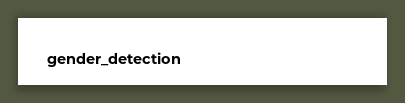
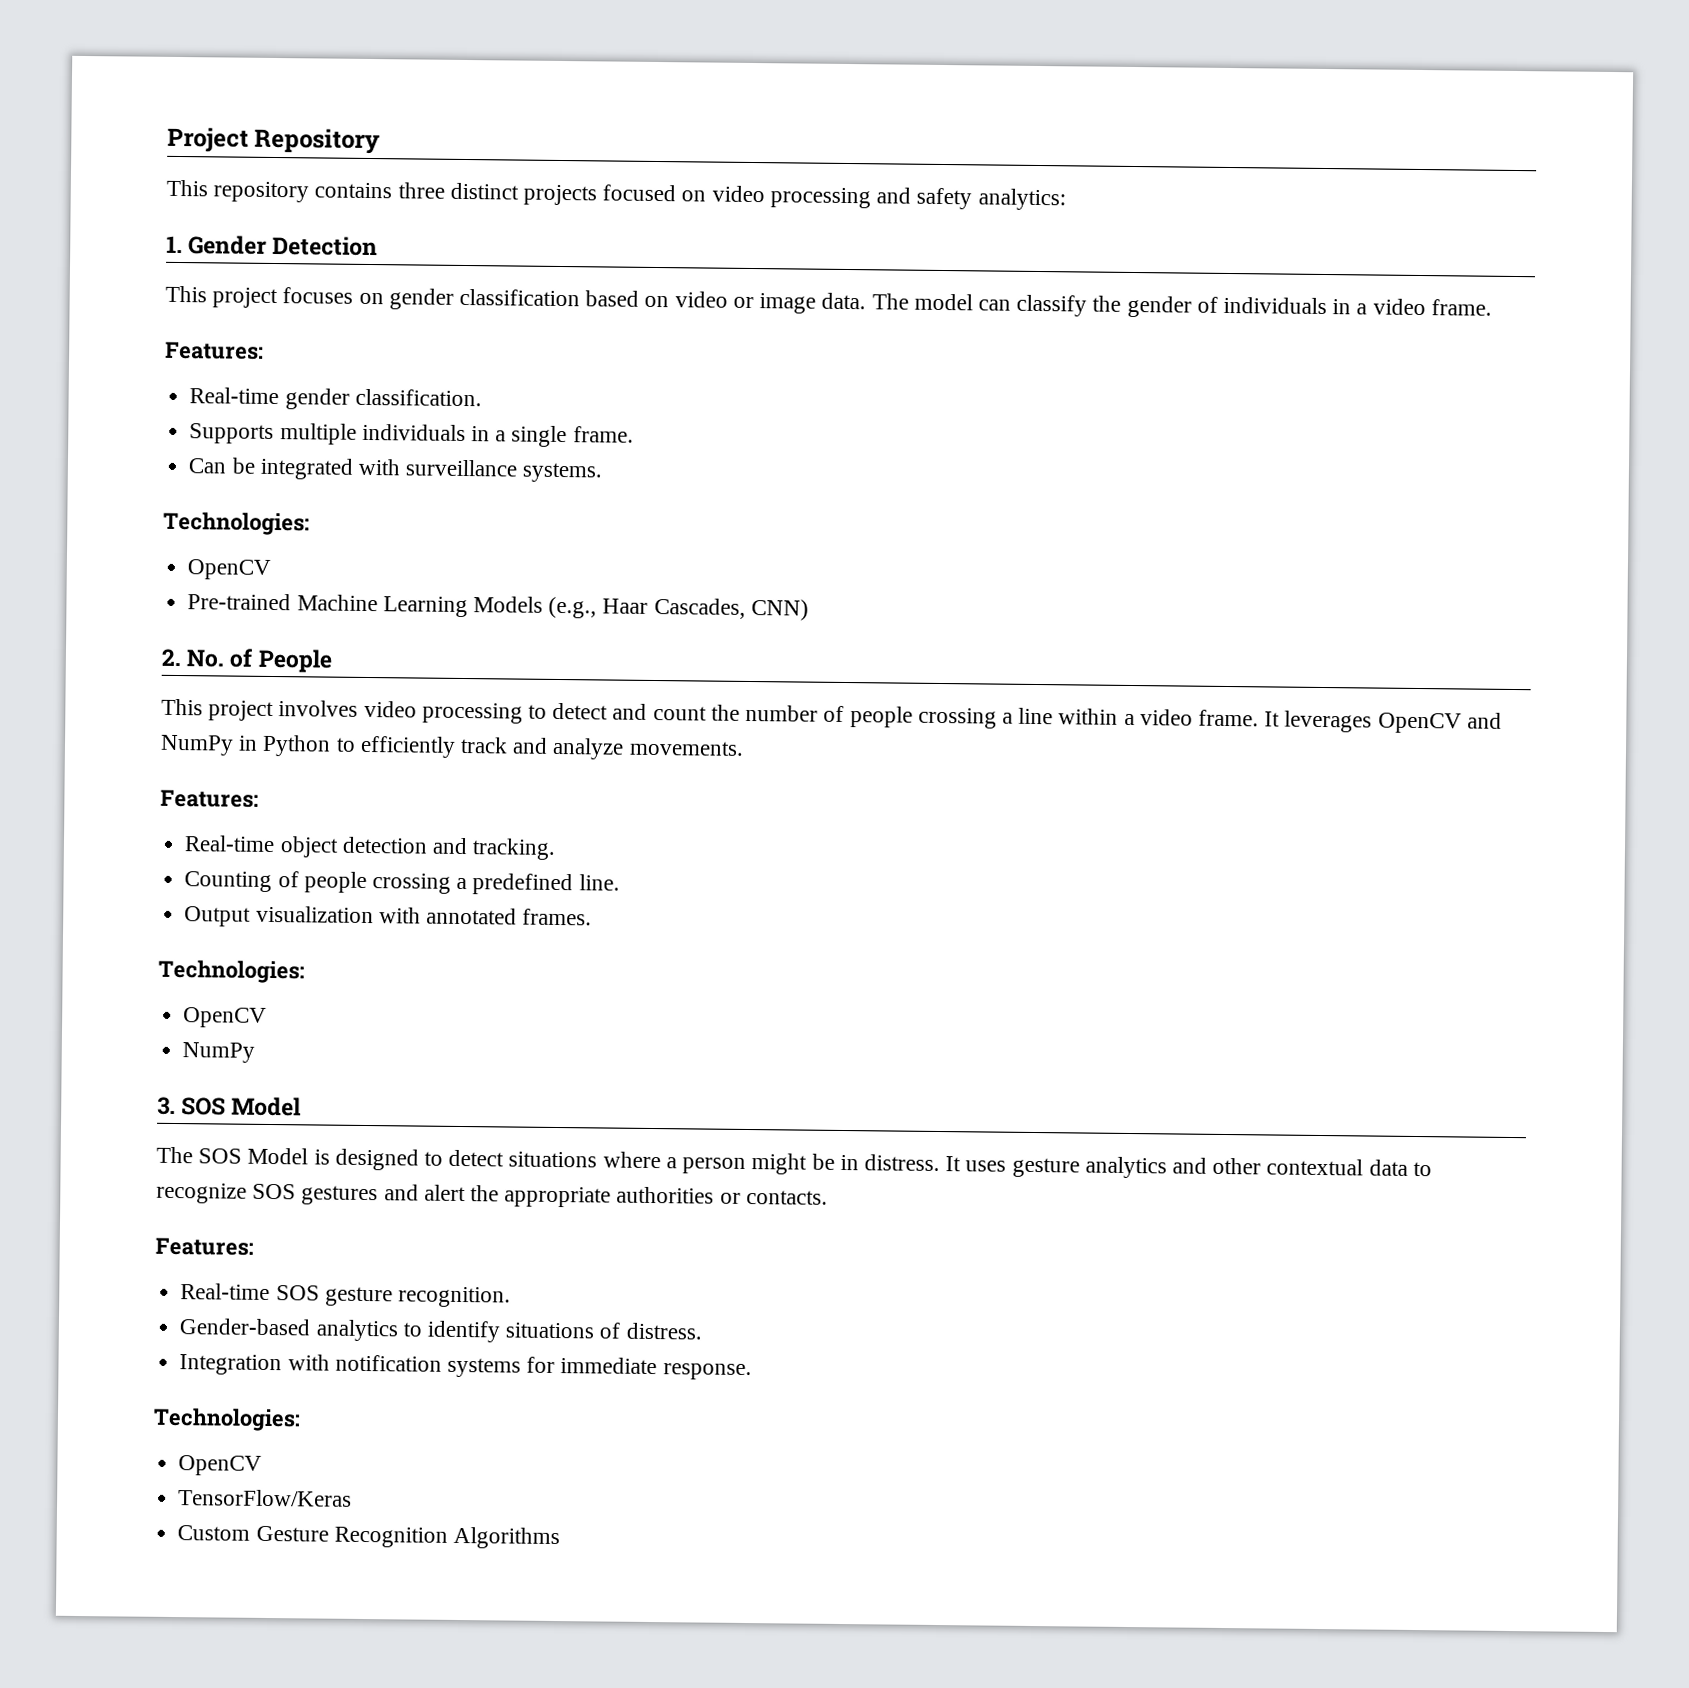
- gender_detection
+ Project Repository
+ This repository contains three distinct projects focused on video processing and safety analytics:
+ 1. Gender Detection
+ This project focuses on gender classification based on video or image data. The model can classify the gender of individuals in a video frame.
+ Features:
+ Real-time gender classification.
+ Supports multiple individuals in a single frame.
+ Can be integrated with surveillance systems.
+ Technologies:
+ OpenCV
+ Pre-trained Machine Learning Models (e.g., Haar Cascades, CNN)
+ 2. No. of People
+ This project involves video processing to detect and count the number of people crossing a line within a video frame. It leverages OpenCV and NumPy in Python to efficiently track and analyze movements.
+ Features:
+ Real-time object detection and tracking.
+ Counting of people crossing a predefined line.
+ Output visualization with annotated frames.
+ Technologies:
+ OpenCV
+ NumPy
+ 3. SOS Model
+ The SOS Model is designed to detect situations where a person might be in distress. It uses gesture analytics and other contextual data to recognize SOS gestures and alert the appropriate authorities or contacts.
+ Features:
+ Real-time SOS gesture recognition.
+ Gender-based analytics to identify situations of distress.
+ Integration with notification systems for immediate response.
+ Technologies:
+ OpenCV
+ TensorFlow/Keras
+ Custom Gesture Recognition Algorithms

